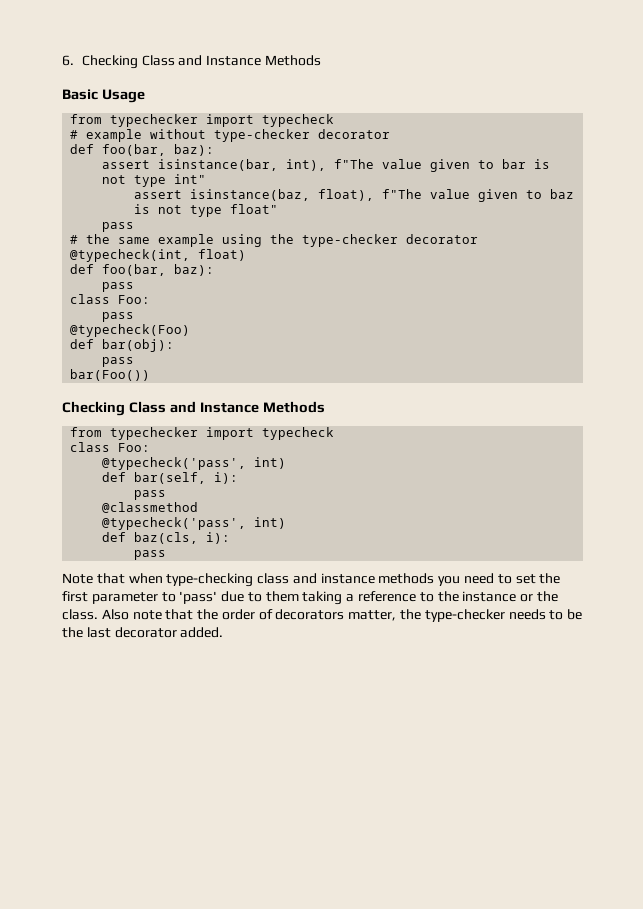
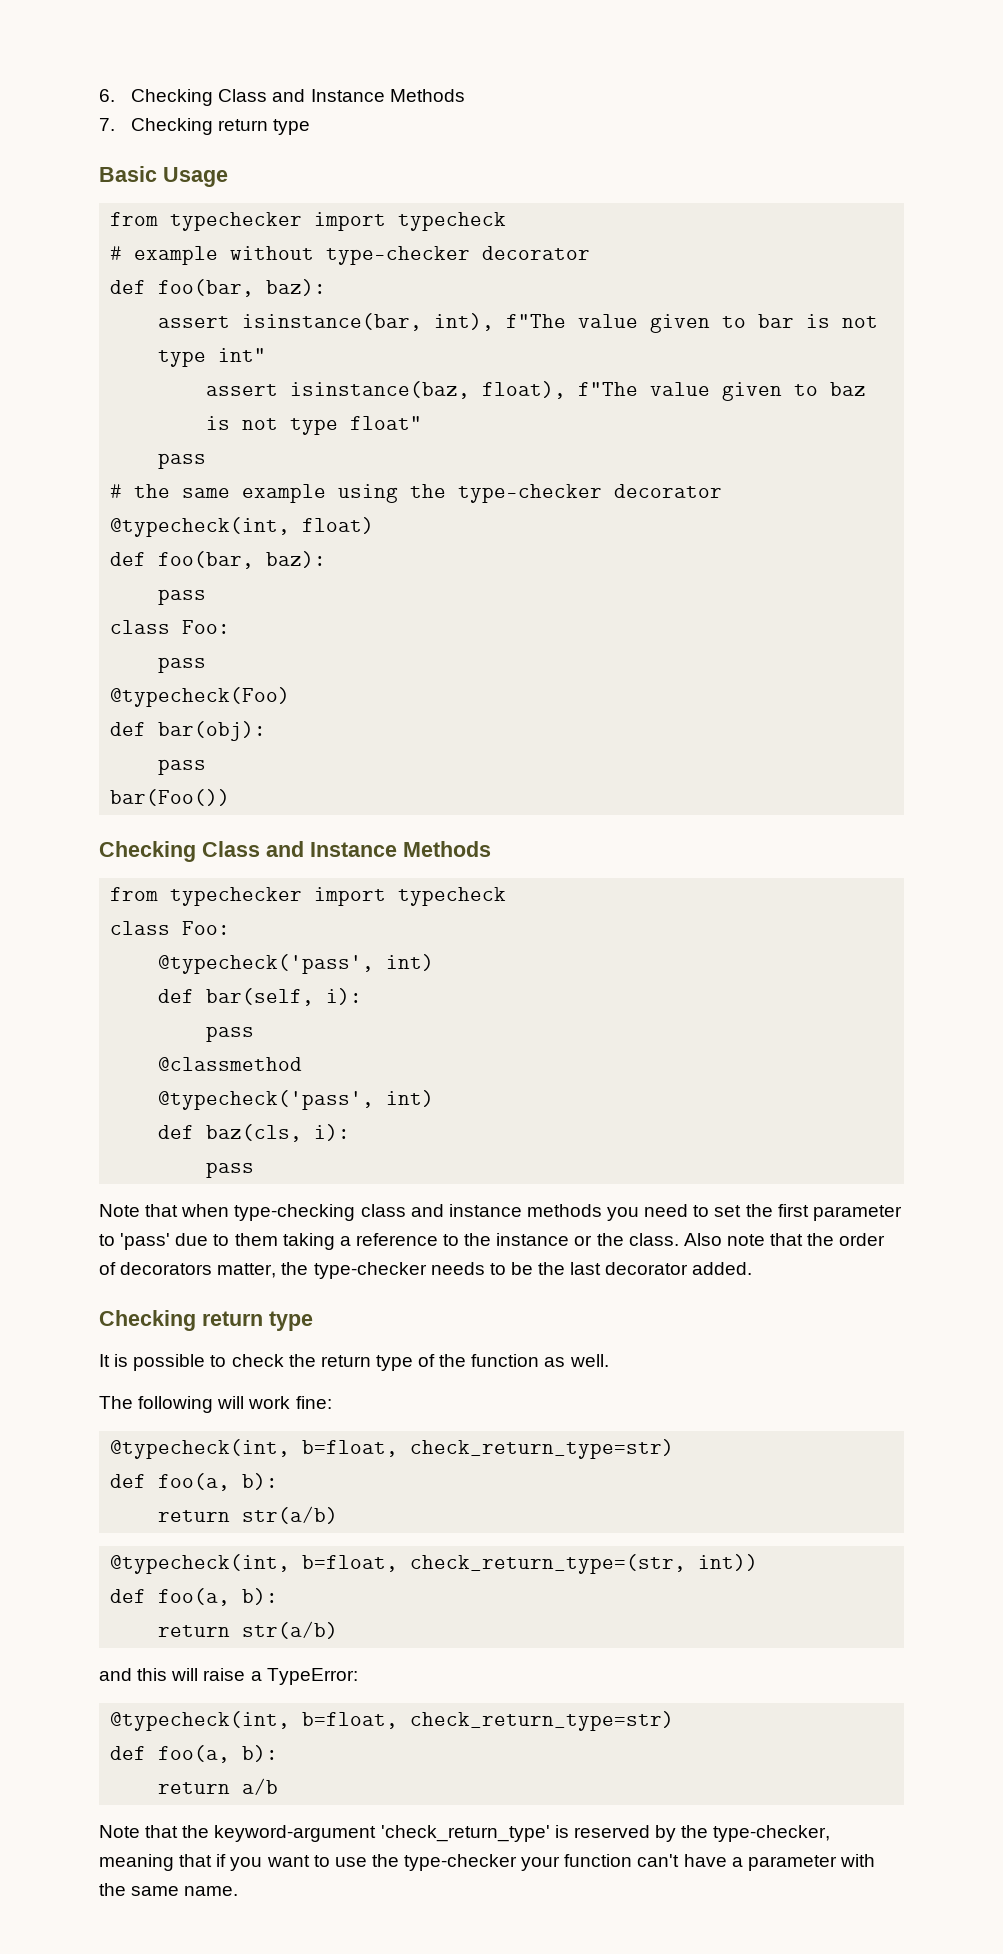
+ 7. Checking return type
  Also note that the order of decorators matter, the type-checker needs to be the last decorator added.
+ Checking return type
+ It is possible to check the return type of the function as well.
+ The following will work fine:
+ @typecheck(int, b=float, check_return_type=str)
+ def foo(a, b):
+ return str(a/b)
+ @typecheck(int, b=float, check_return_type=(str, int))
+ def foo(a, b):
+ return str(a/b)
+ and this will raise a TypeError:
+ @typecheck(int, b=float, check_return_type=str)
+ def foo(a, b):
+ return a/b
+ Note that the keyword-argument 'check_return_type' is reserved by the type-checker, meaning that if you want to use the type-checker your function can't have a parameter with the same name.

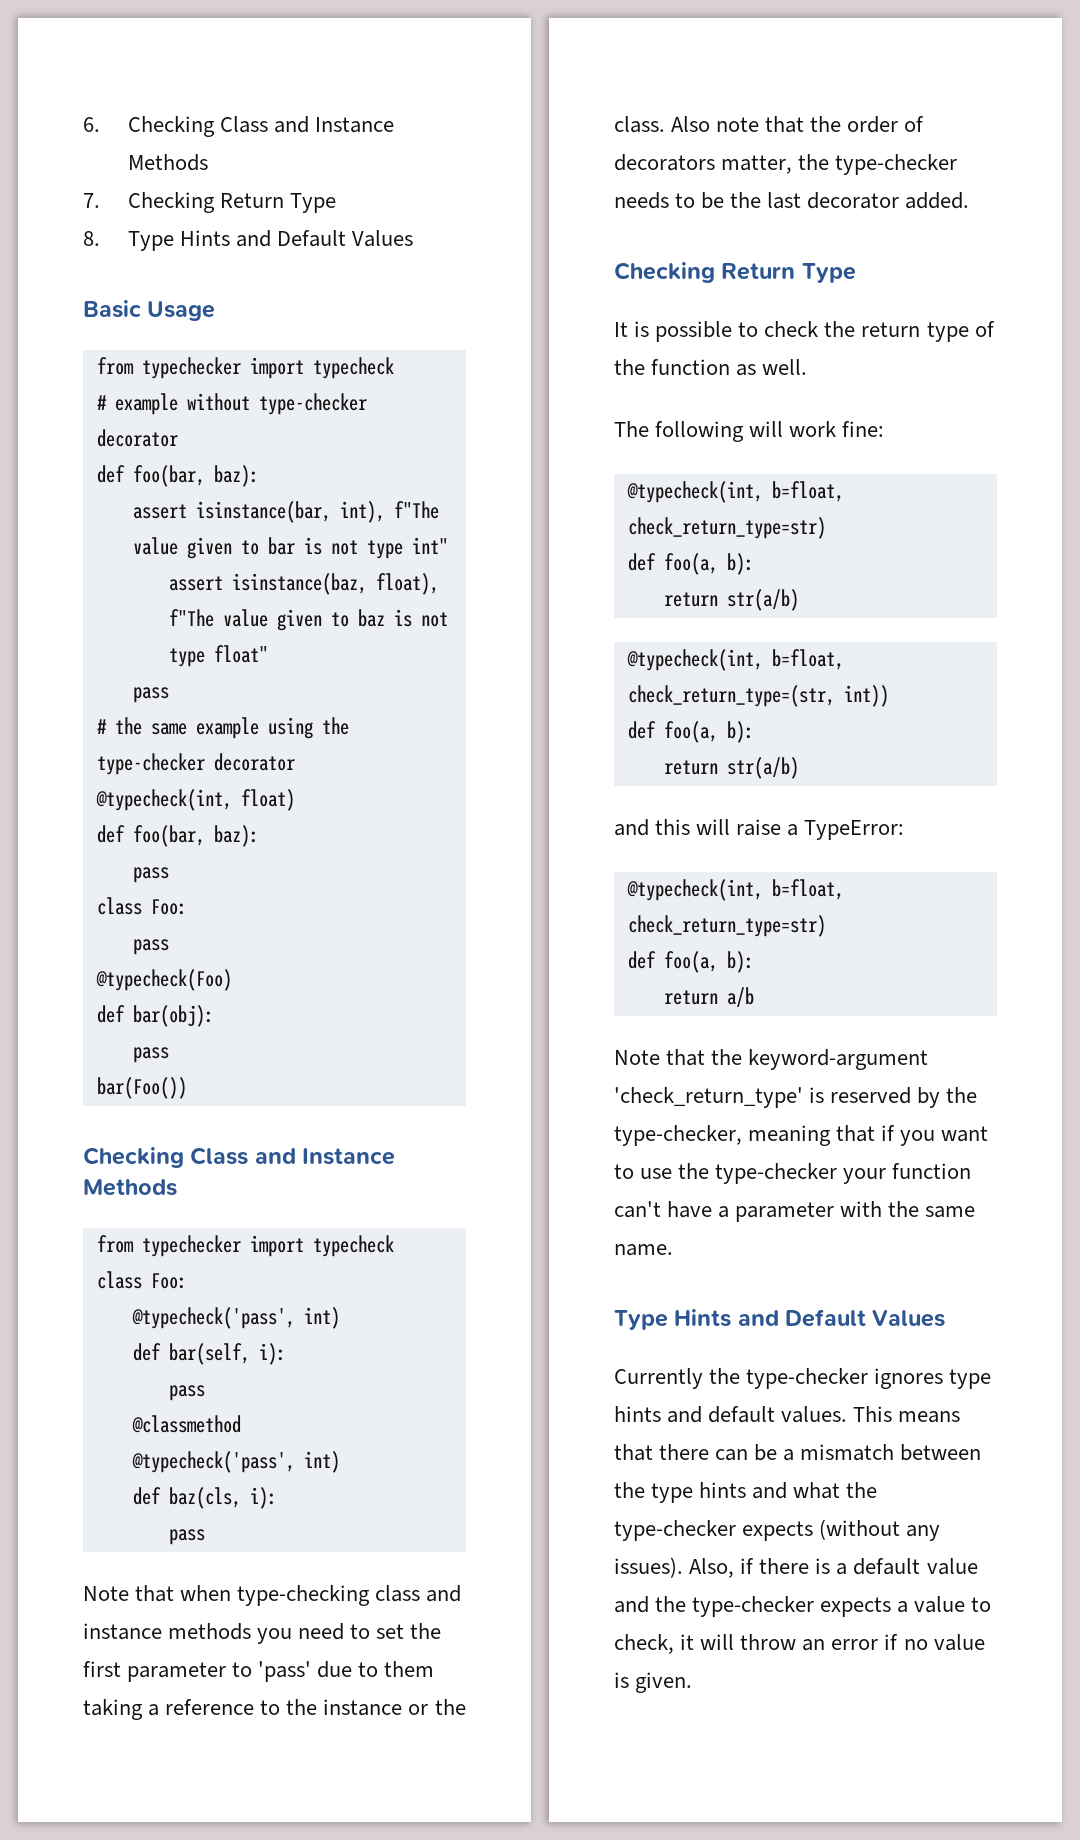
- 7. Checking return type
+ 7. Checking Return Type
+ 8. Type Hints and Default Values
  Also note that the order of decorators matter, the type-checker needs to be the last decorator added.
- Checking return type
+ Checking Return Type
  Note that the keyword-argument 'check_return_type' is reserved by the type-checker, meaning that if you want to use the type-checker your function can't have a parameter with the same name.
+ Type Hints and Default Values
+ Currently the type-checker ignores type hints and default values. This means that there can be a mismatch between the type hints and what the type-checker expects (without any issues). Also, if there is a default value and the type-checker expects a value to check, it will throw an error if no value is given.

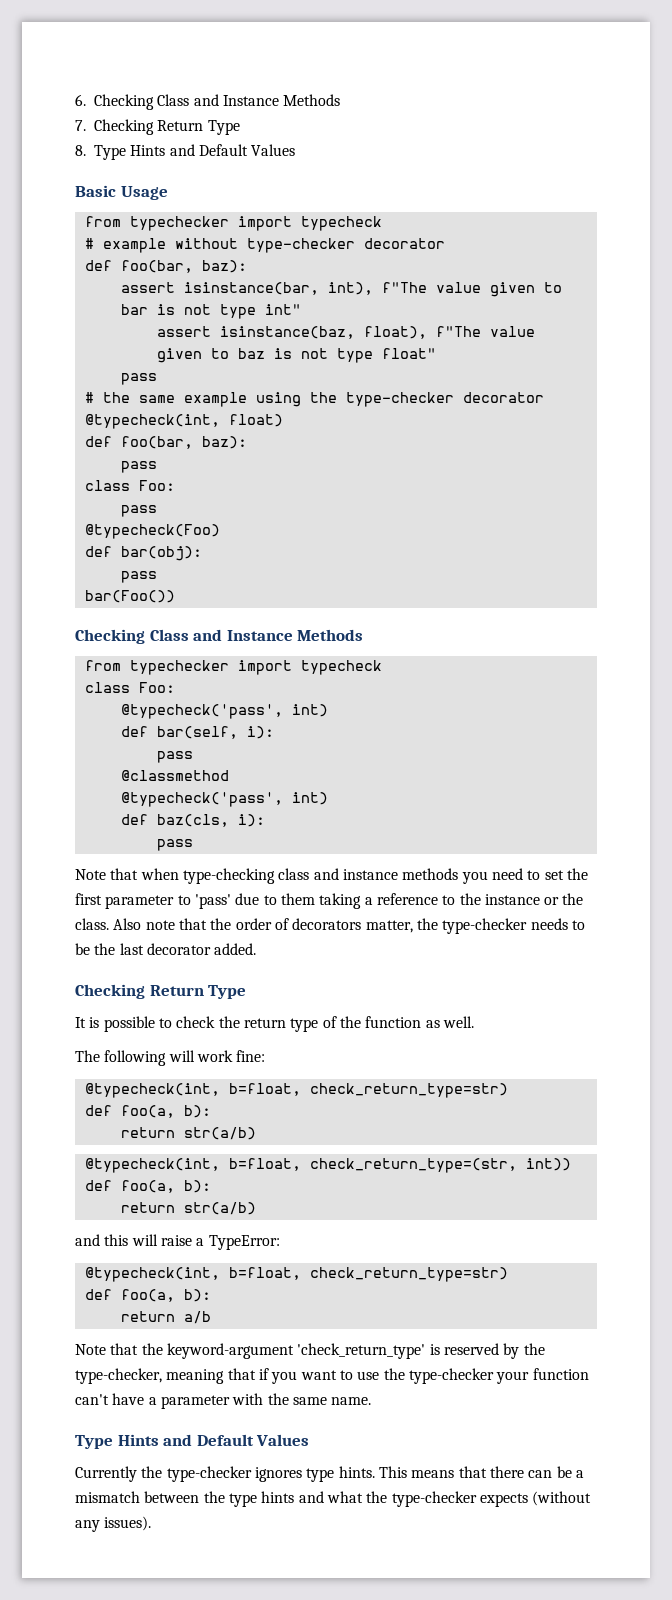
- Currently the type-checker ignores type hints and default values.
+ Currently the type-checker ignores type hints.
- Also, if there is a default value and the type-checker expects a value to check, it will throw an error if no value is given.

